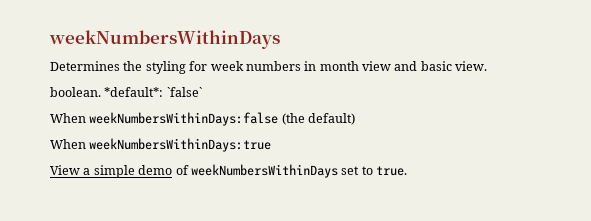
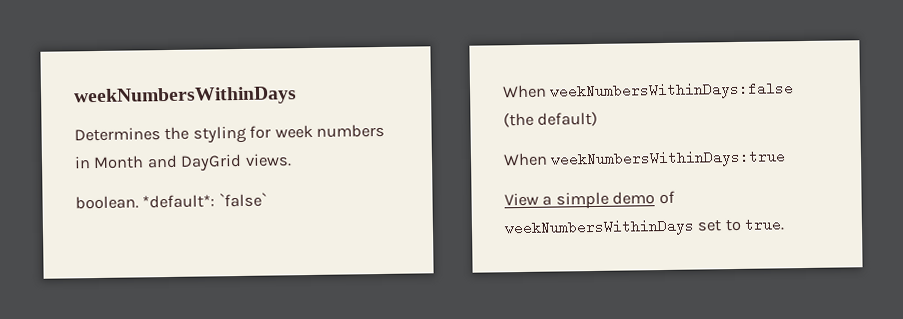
- Determines the styling for week numbers in month view and basic view.
+ Determines the styling for week numbers in Month and DayGrid views.

